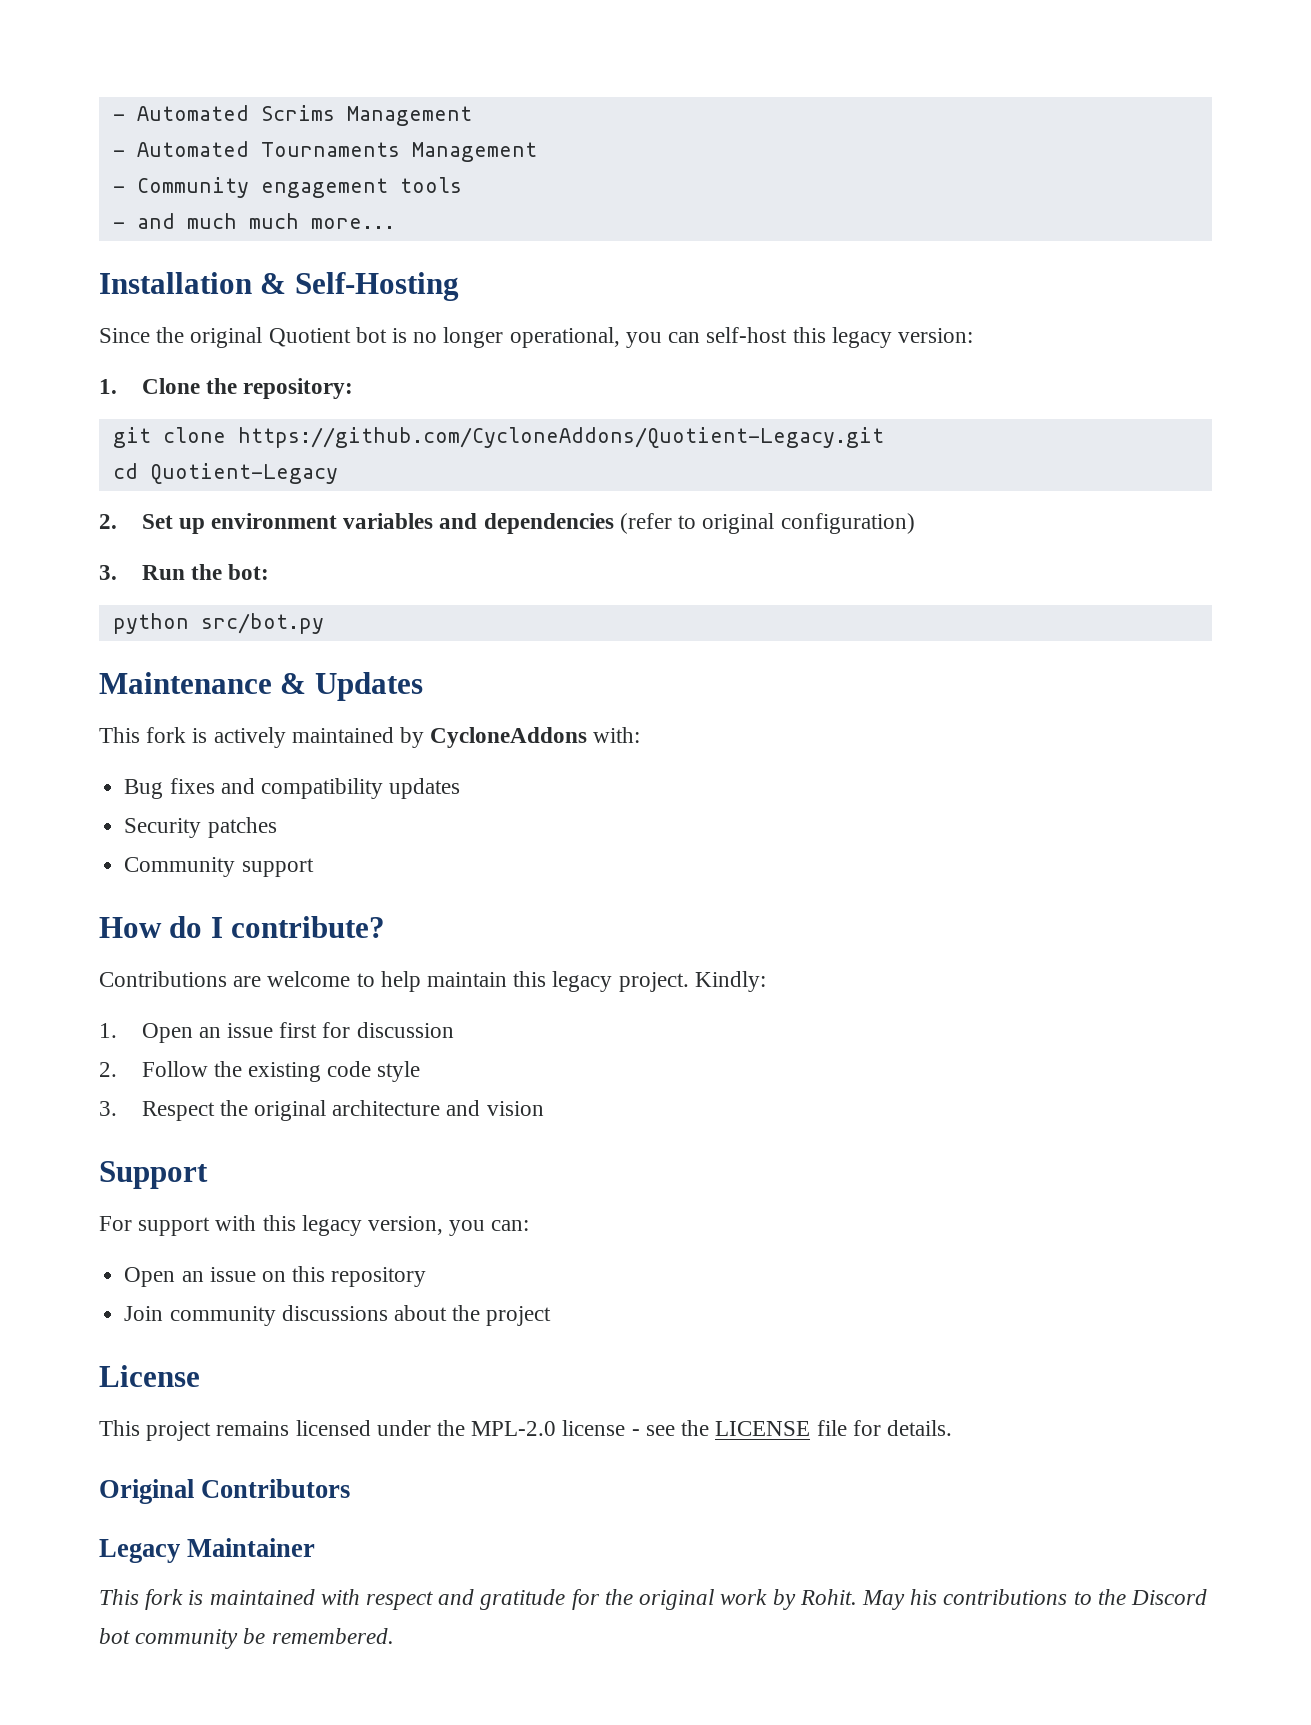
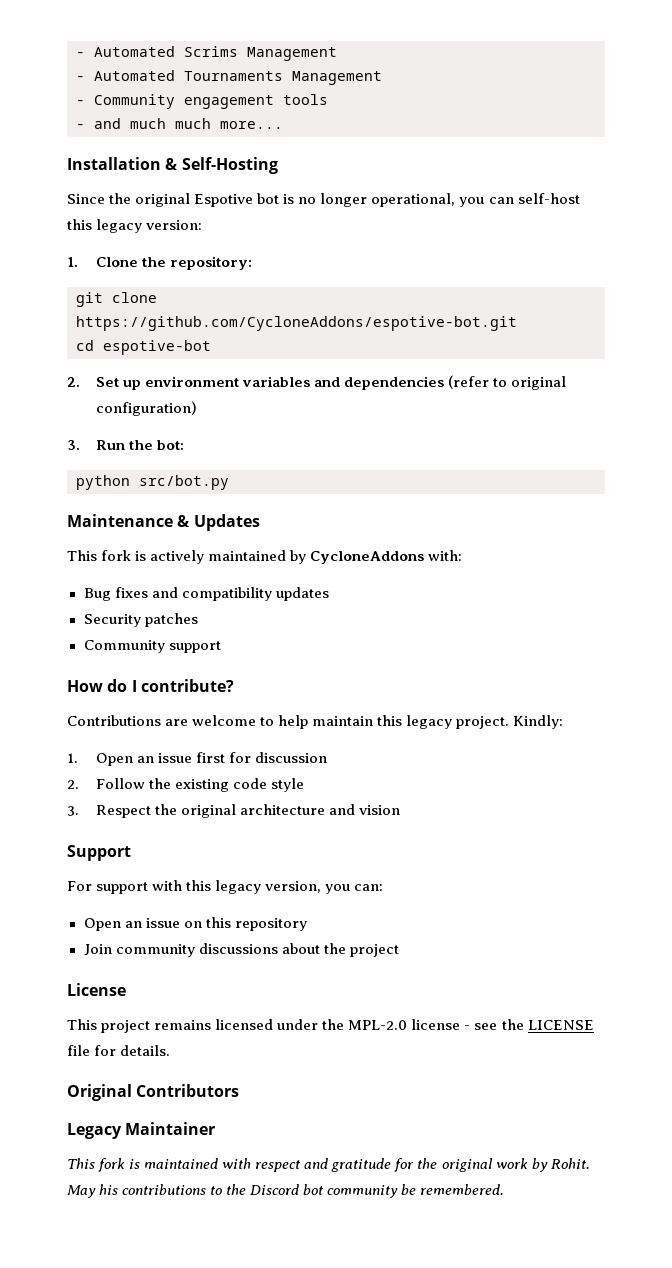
- Since the original Quotient bot is no longer operational, you can self-host this legacy version:
+ Since the original Espotive bot is no longer operational, you can self-host this legacy version:
- git clone https://github.com/CycloneAddons/Quotient-Legacy.git
+ git clone https://github.com/CycloneAddons/espotive-bot.git
- cd Quotient-Legacy
+ cd espotive-bot

